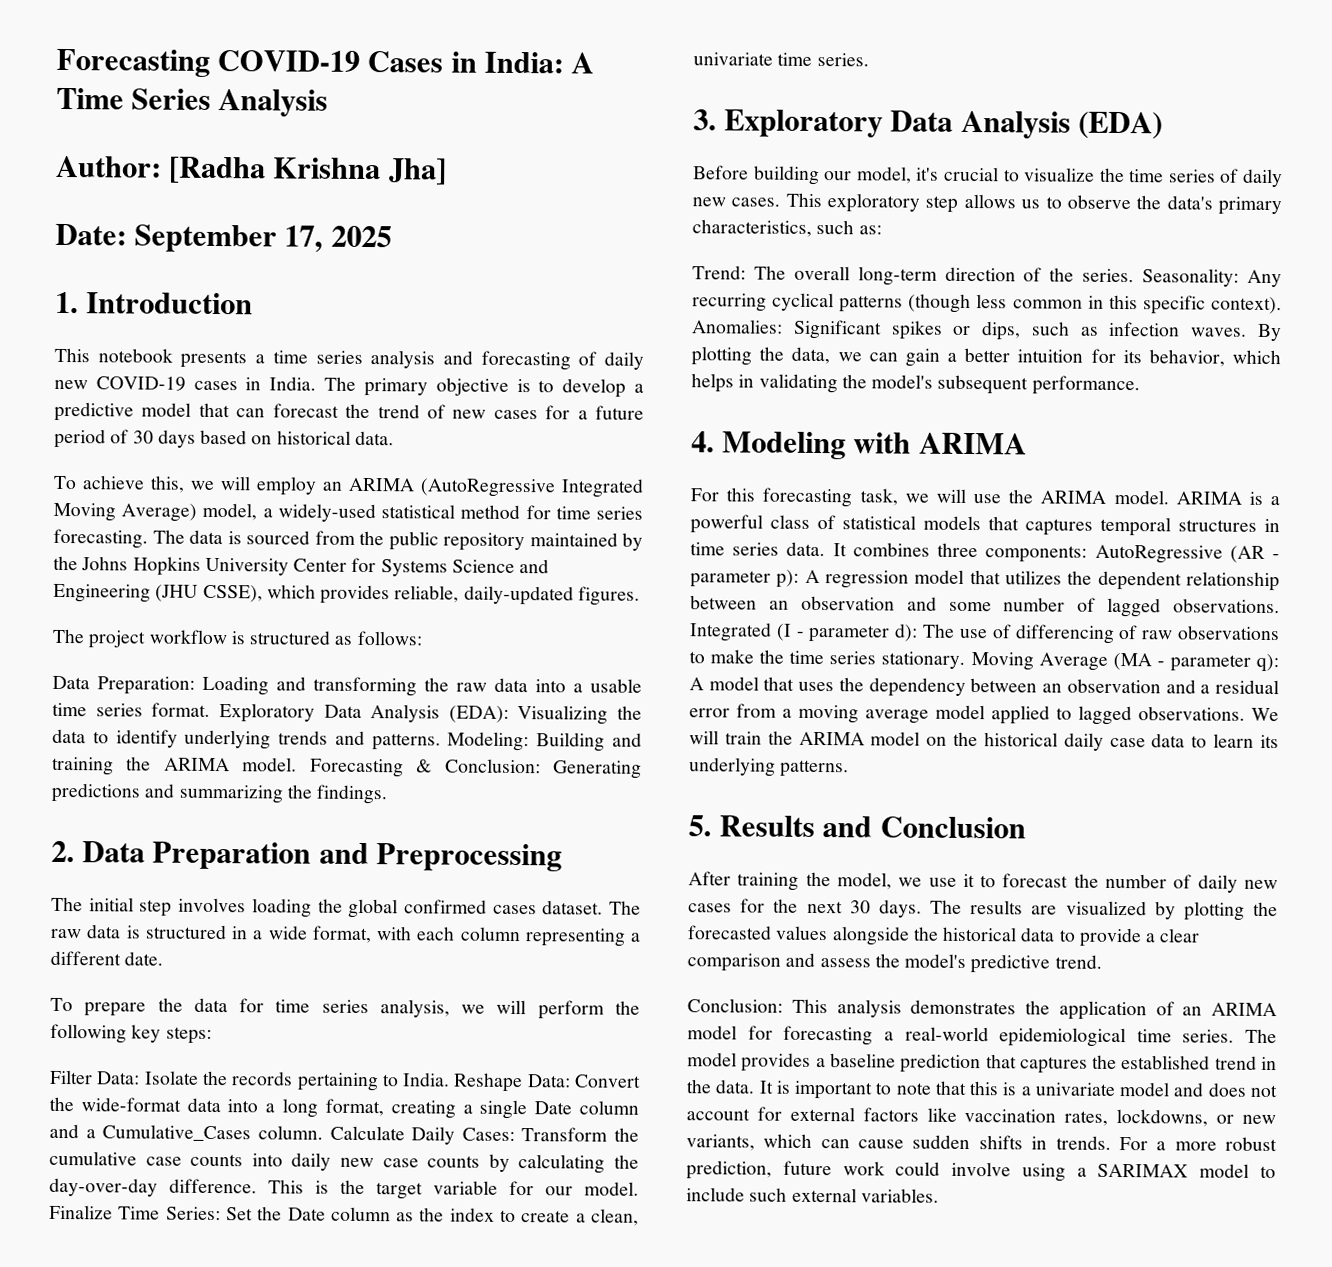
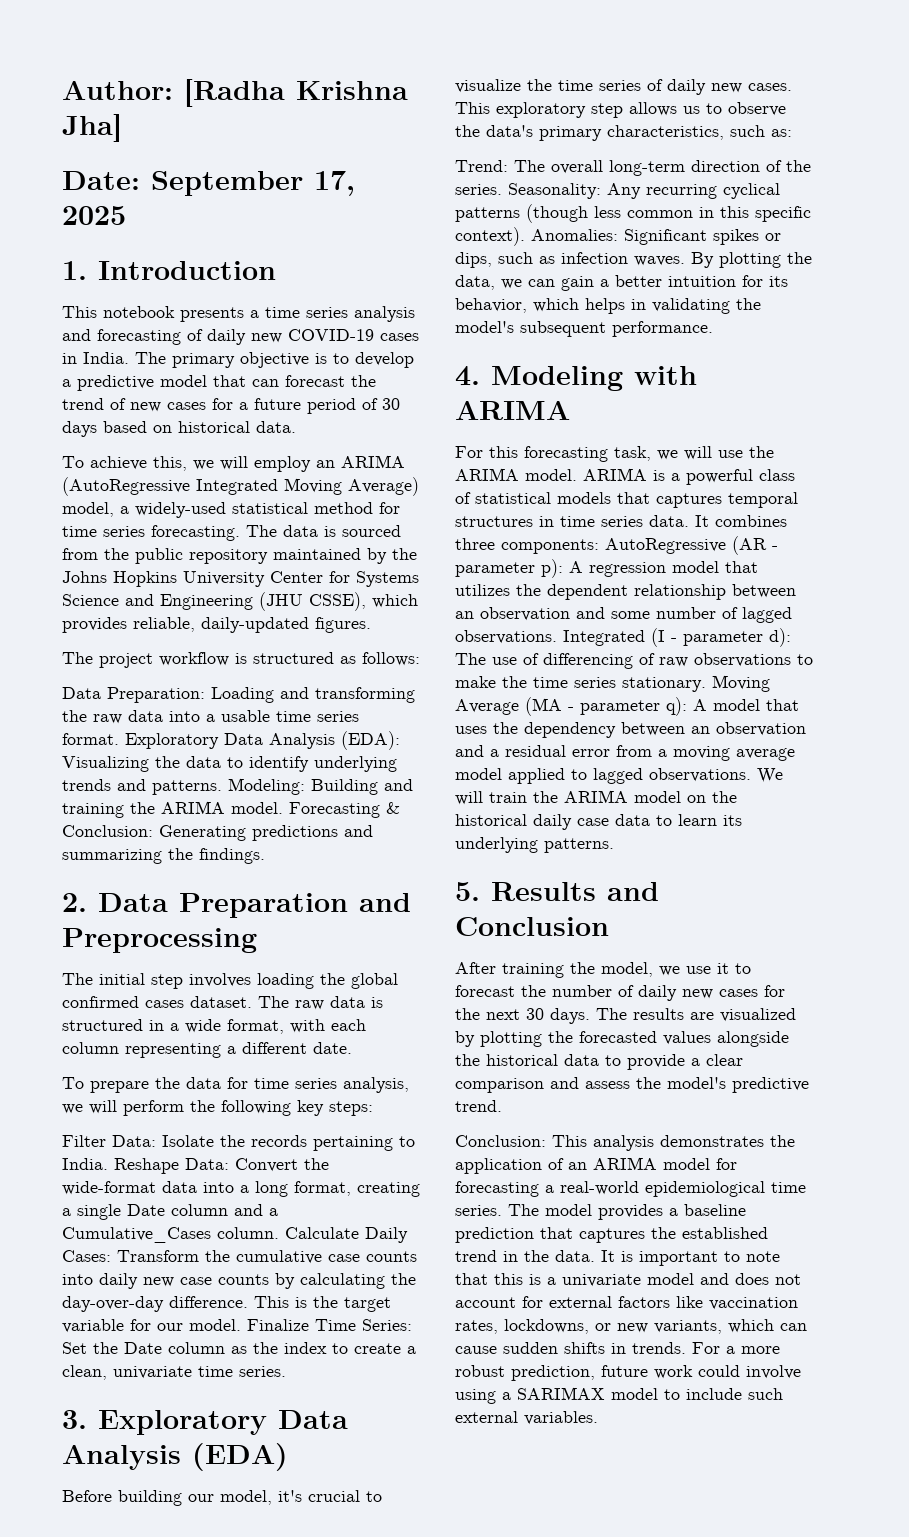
- Forecasting COVID-19 Cases in India: A Time Series Analysis

